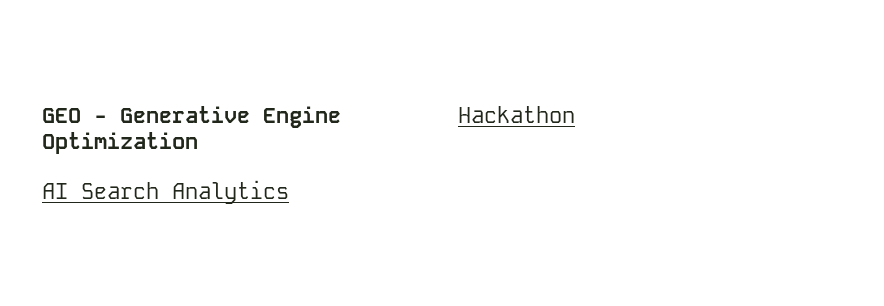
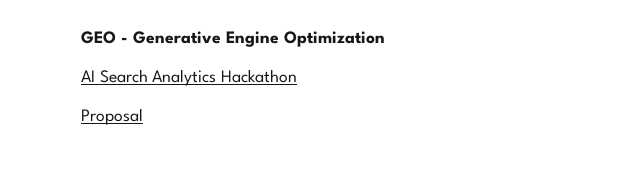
+ Proposal

